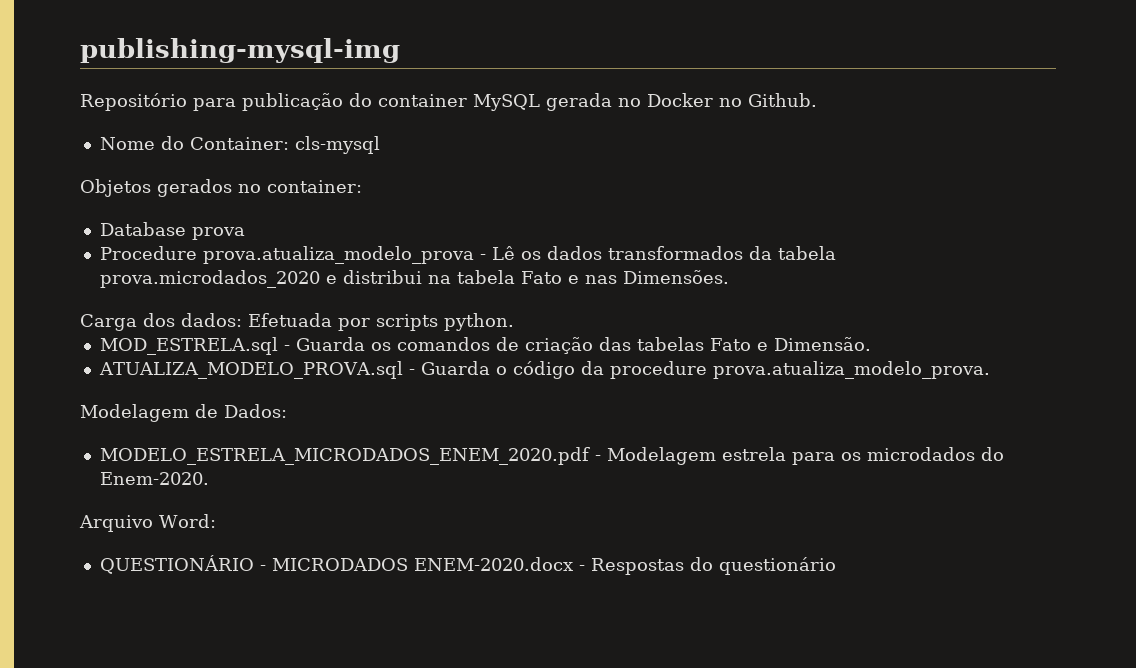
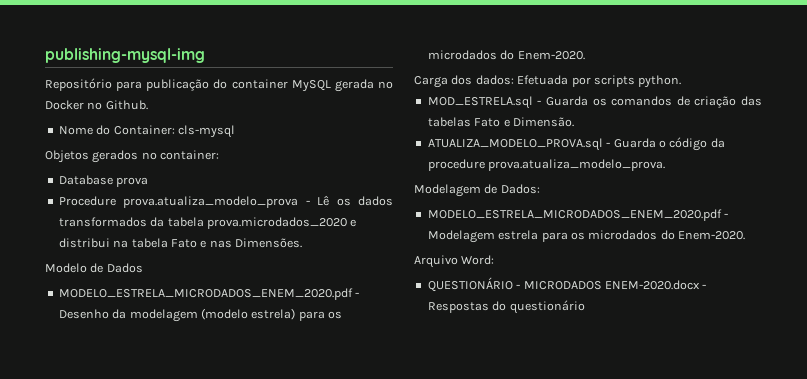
+ Modelo de Dados
+ MODELO_ESTRELA_MICRODADOS_ENEM_2020.pdf - Desenho da modelagem (modelo estrela) para os microdados do Enem-2020.

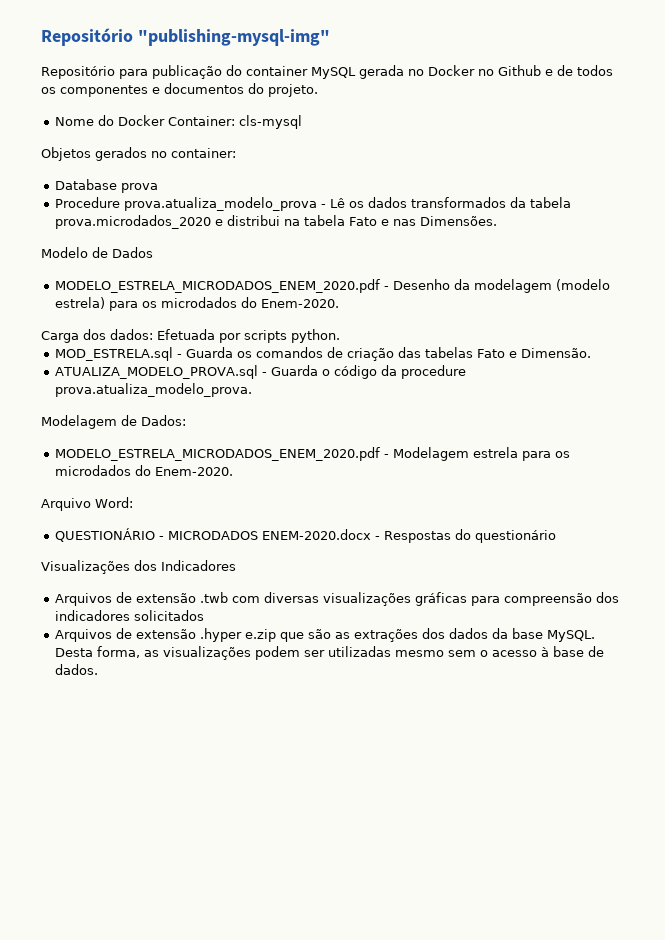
- publishing-mysql-img
+ Repositório "publishing-mysql-img"
- Repositório para publicação do container MySQL gerada no Docker no Github.
+ Repositório para publicação do container MySQL gerada no Docker no Github e de todos os componentes e documentos do projeto.
- Nome do Container: cls-mysql
+ Nome do Docker Container: cls-mysql
+ Visualizações dos Indicadores
+ Arquivos de extensão .twb com diversas visualizações gráficas para compreensão dos indicadores solicitados
+ Arquivos de extensão .hyper e.zip que são as extrações dos dados da base MySQL. Desta forma, as visualizações podem ser utilizadas mesmo sem o acesso à base de dados.

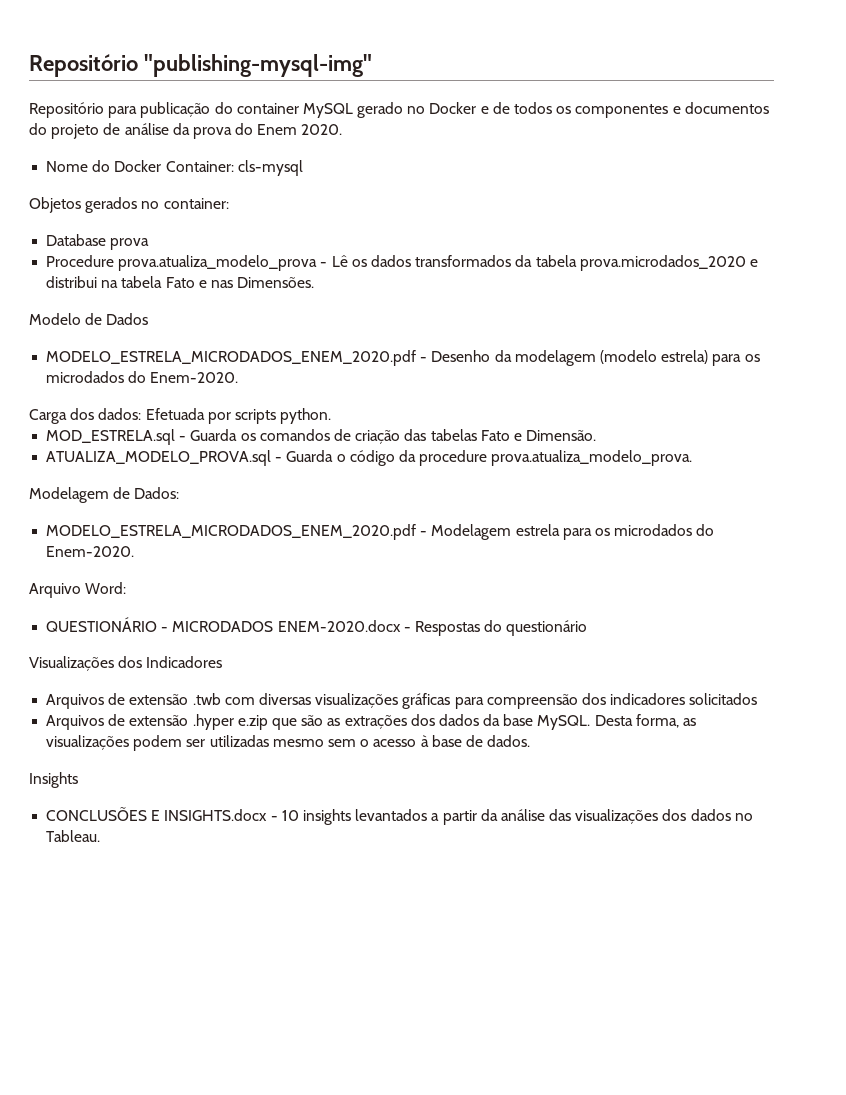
- Repositório para publicação do container MySQL gerada no Docker no Github e de todos os componentes e documentos do projeto.
+ Repositório para publicação do container MySQL gerado no Docker e de todos os componentes e documentos do projeto de análise da prova do Enem 2020.
+ Insights
+ CONCLUSÕES E INSIGHTS.docx - 10 insights levantados a partir da análise das visualizações dos dados no Tableau.

